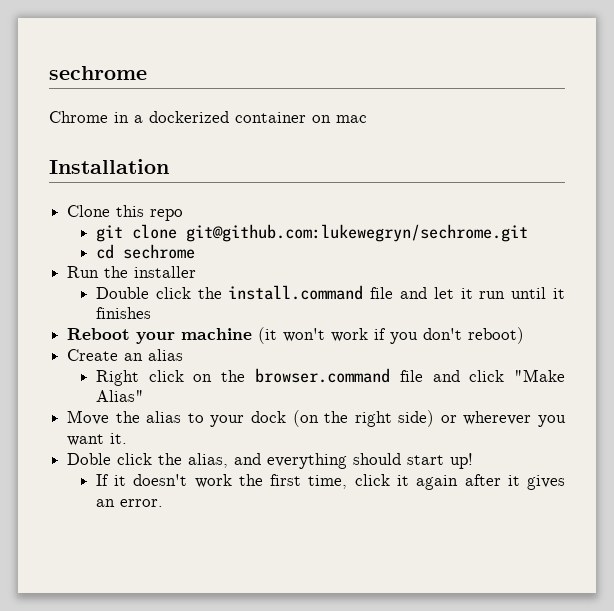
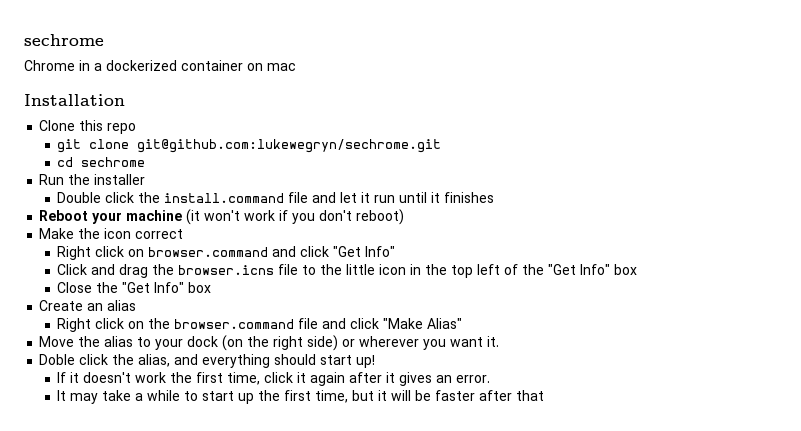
+ Make the icon correct
+ Right click on browser.command and click "Get Info"
+ Click and drag the browser.icns file to the little icon in the top left of the "Get Info" box
+ Close the "Get Info" box
+ It may take a while to start up the first time, but it will be faster after that

